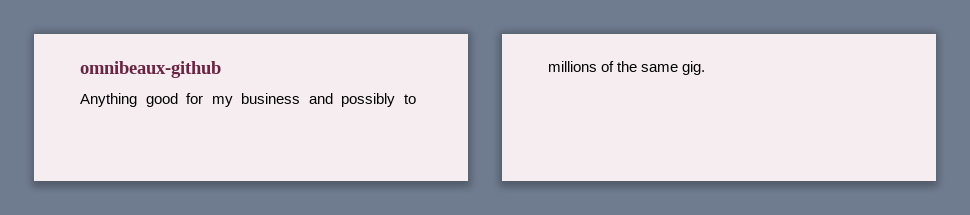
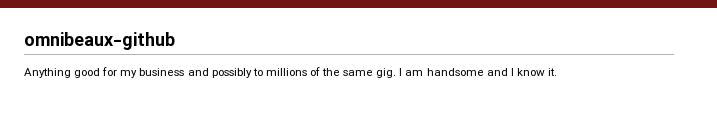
+ I am handsome and I know it.

